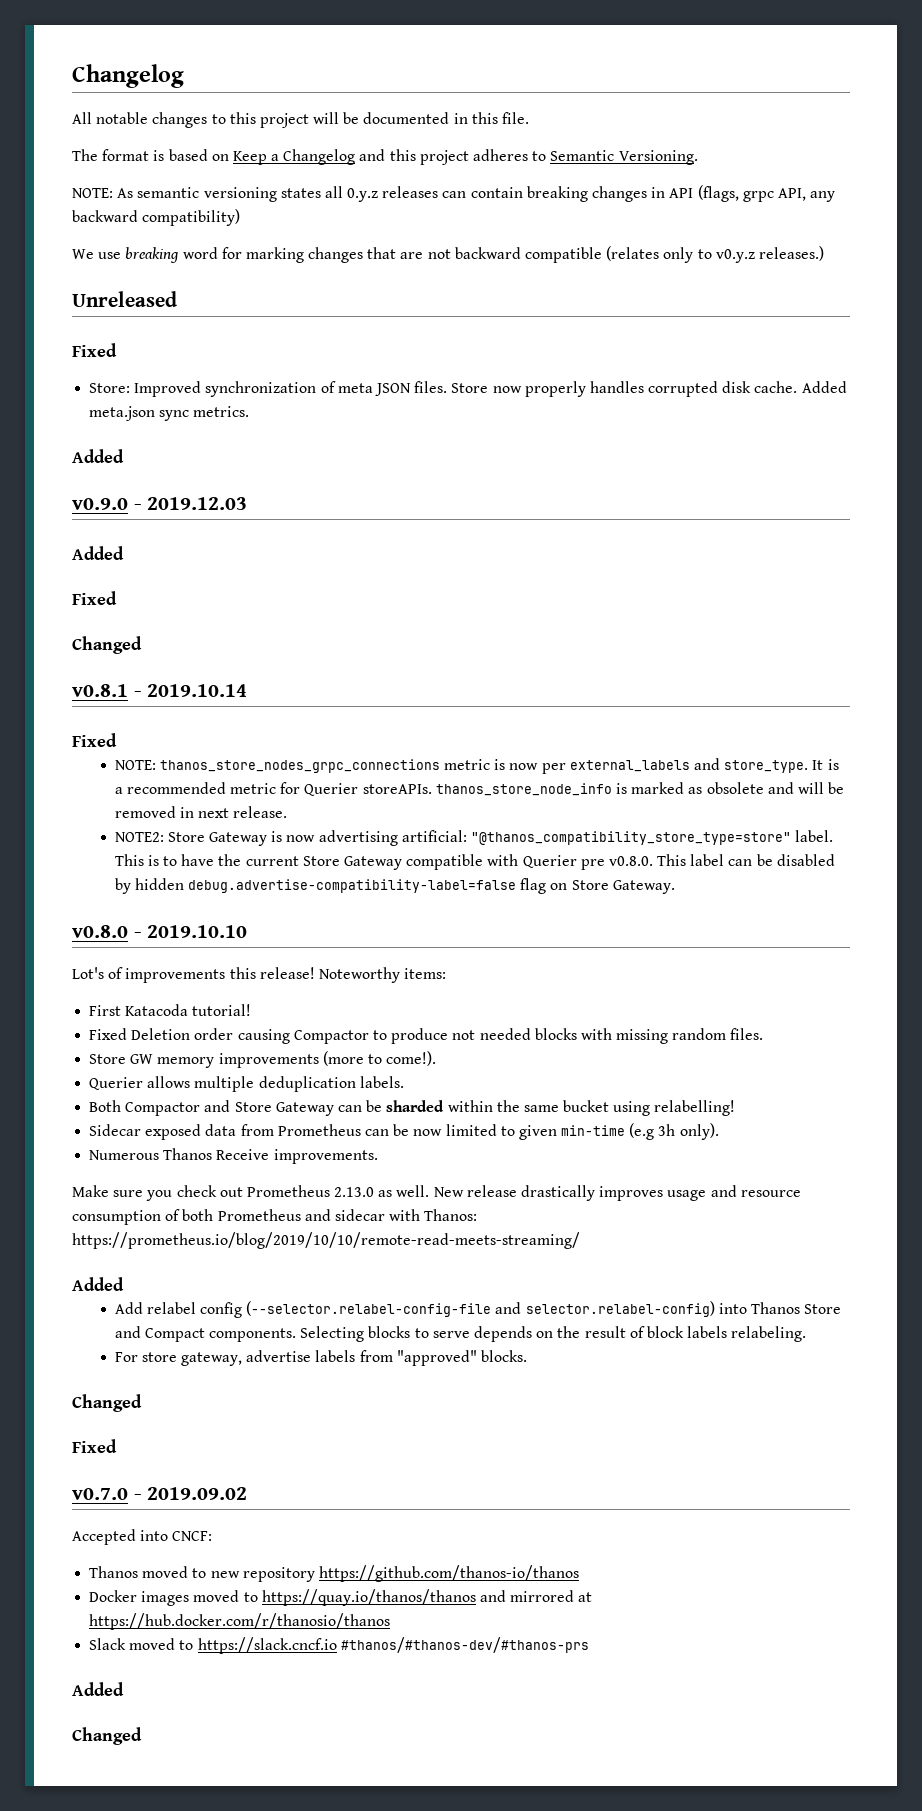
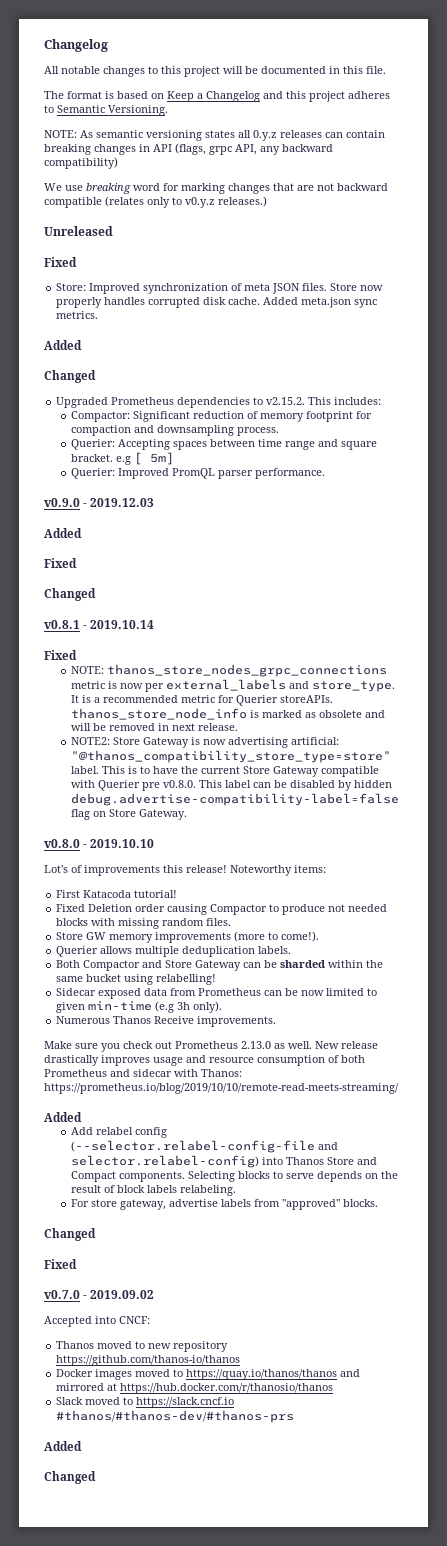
  Added meta.json sync metrics.
  Added
+ Changed
+ Upgraded Prometheus dependencies to v2.15.2. This includes:
+ Compactor: Significant reduction of memory footprint for compaction and downsampling process.
+ Querier: Accepting spaces between time range and square bracket. e.g [ 5m]
+ Querier: Improved PromQL parser performance.

